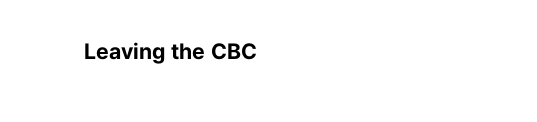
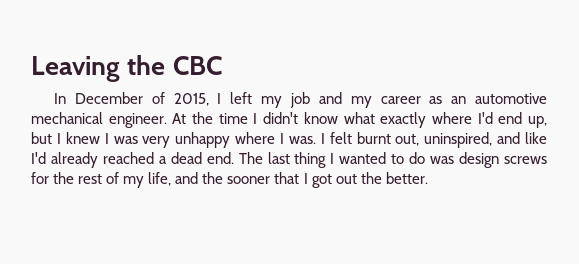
+ In December of 2015, I left my job and my career as an automotive mechanical engineer. At the time I didn't know what exactly where I'd end up, but I knew I was very unhappy where I was. I felt burnt out, uninspired, and like I'd already reached a dead end. The last thing I wanted to do was design screws for the rest of my life, and the sooner that I got out the better.

